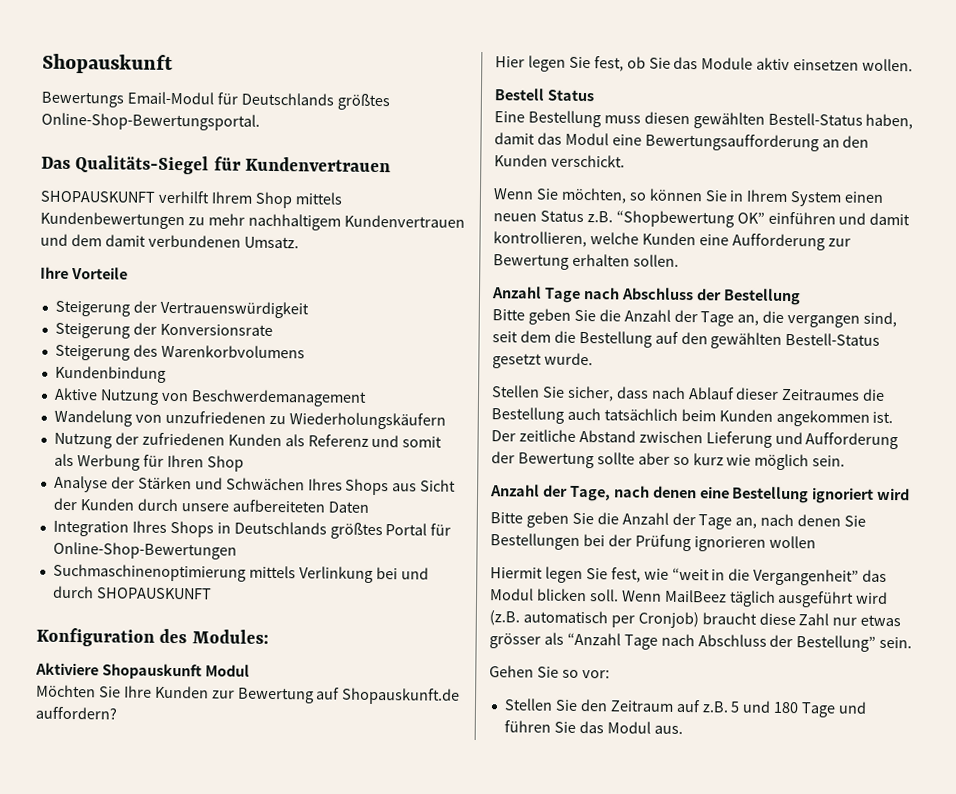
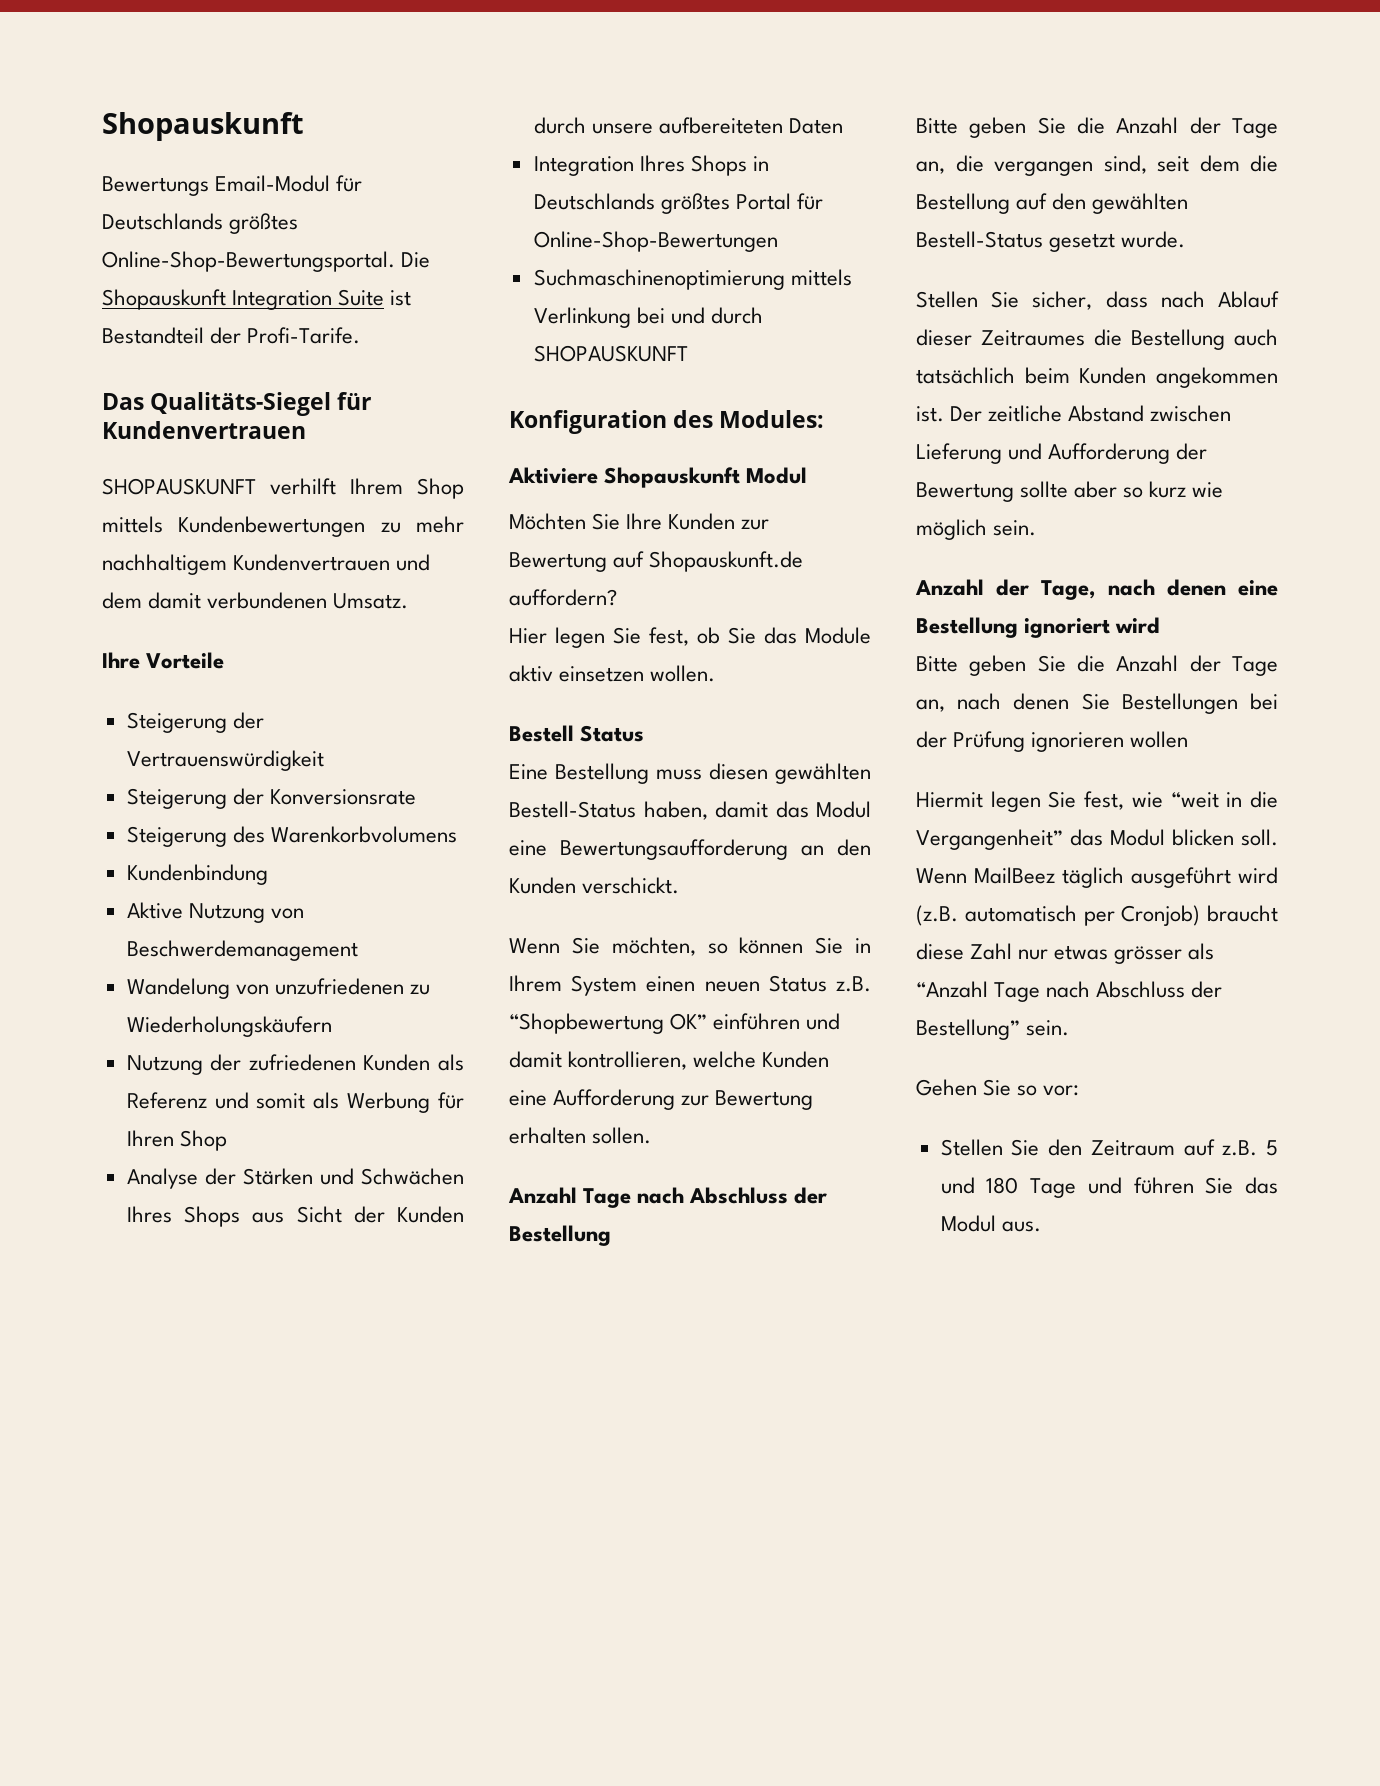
+ Die Shopauskunft Integration Suite ist Bestandteil der Profi-Tarife.

